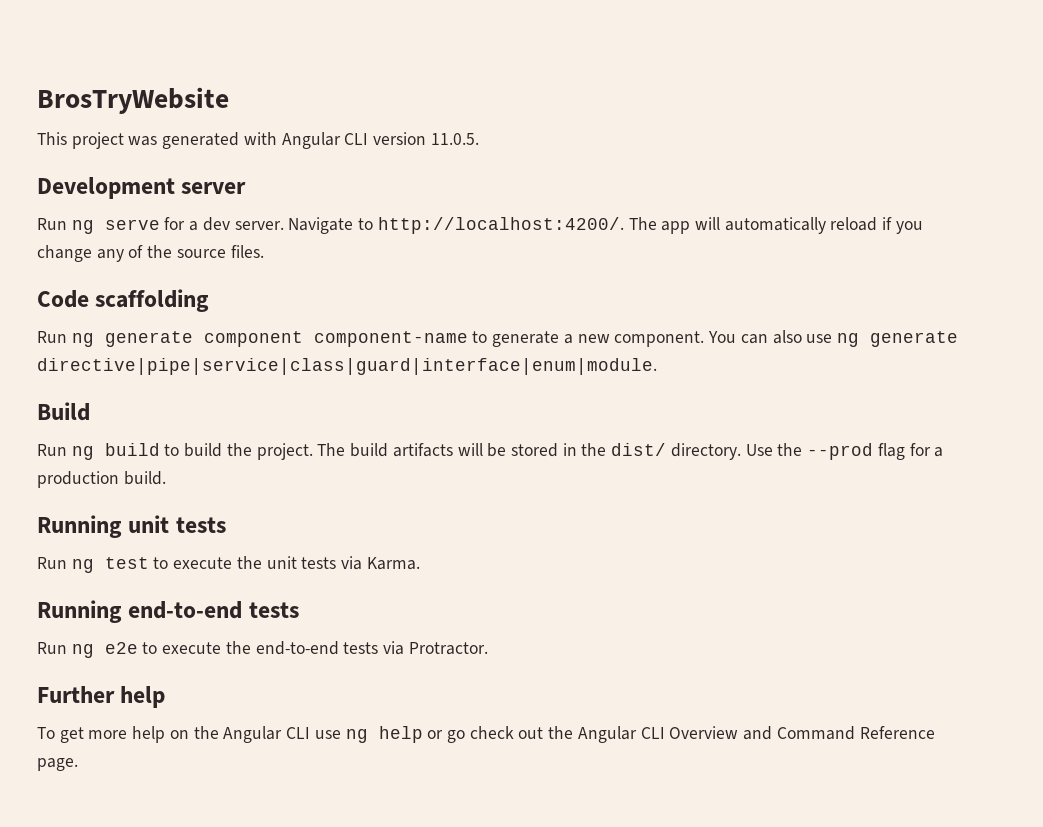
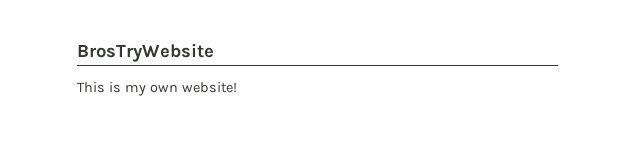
- This project was generated with Angular CLI version 11.0.5.
- Development server
- Run ng serve for a dev server. Navigate to http://localhost:4200/. The app will automatically reload if you change any of the source files.
- Code scaffolding
- Run ng generate component component-name to generate a new component. You can also use ng generate directive|pipe|service|class|guard|interface|enum|module.
- Build
- Run ng build to build the project. The build artifacts will be stored in the dist/ directory. Use the --prod flag for a production build.
- Running unit tests
- Run ng test to execute the unit tests via Karma.
- Running end-to-end tests
- Run ng e2e to execute the end-to-end tests via Protractor.
- Further help
- To get more help on the Angular CLI use ng help or go check out the Angular CLI Overview and Command Reference page.
+ This is my own website!

